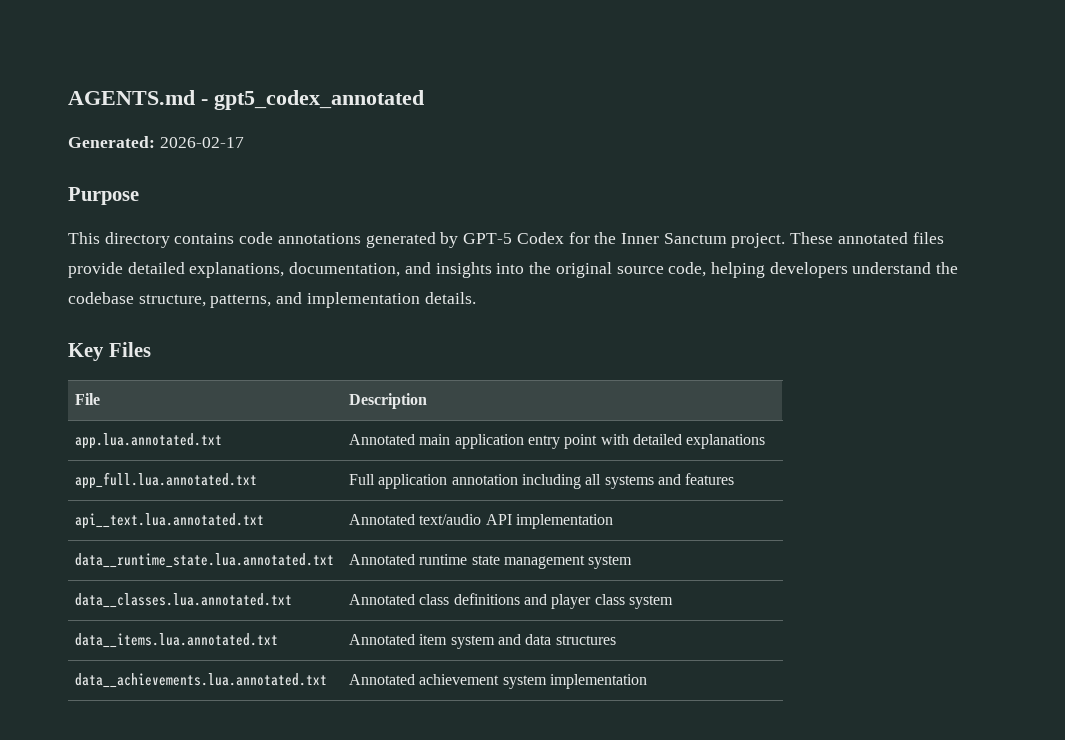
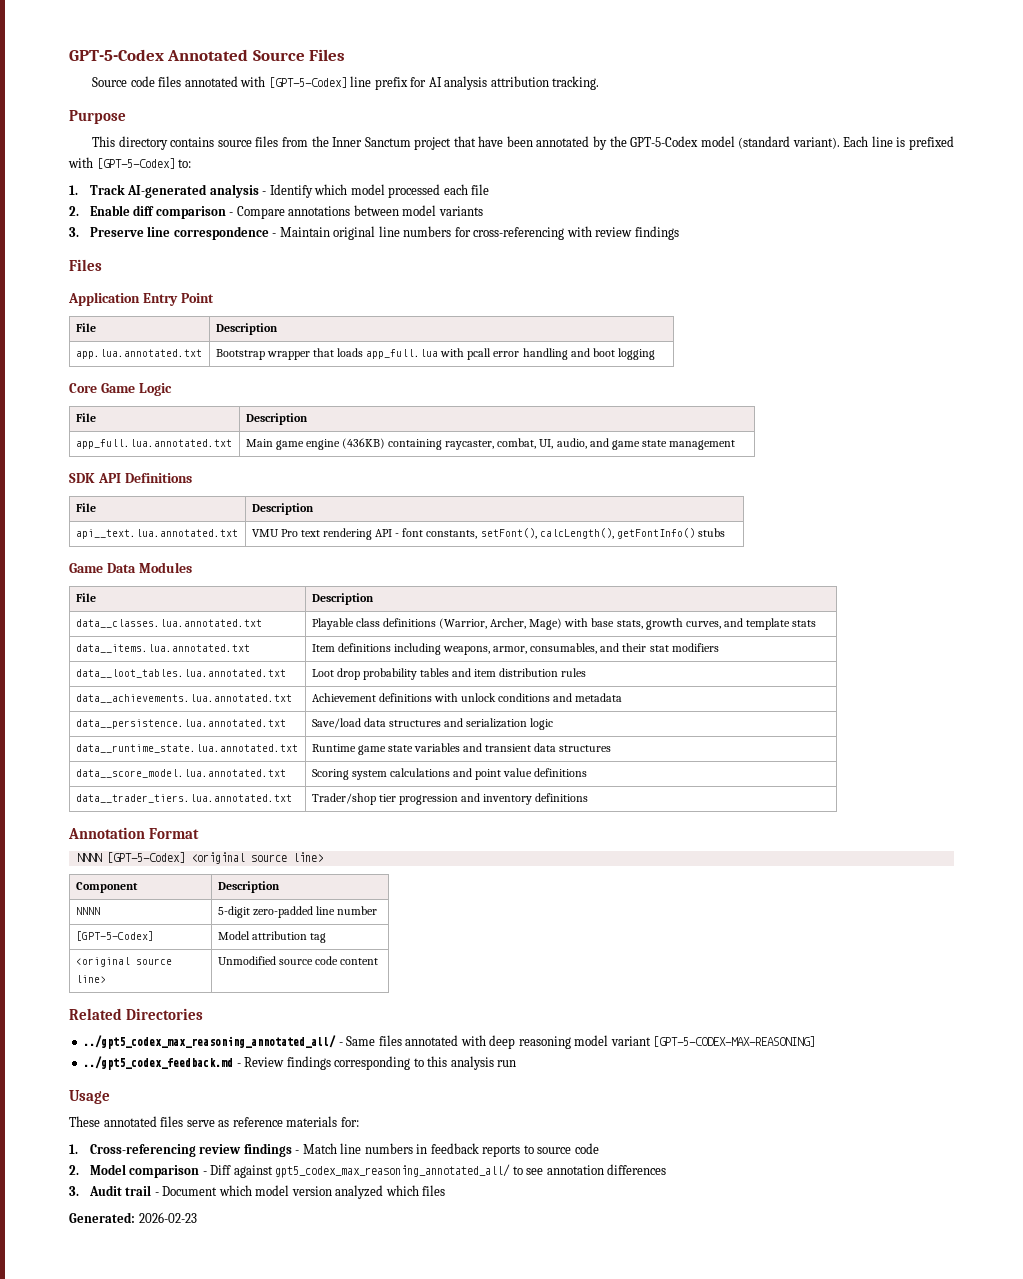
- AGENTS.md - gpt5_codex_annotated
- Generated: 2026-02-17
+ GPT-5-Codex Annotated Source Files
+ Source code files annotated with [GPT-5-Codex] line prefix for AI analysis attribution tracking.
  Purpose
- This directory contains code annotations generated by GPT-5 Codex for the Inner Sanctum project. These annotated files provide detailed explanations, documentation, and insights into the original source code, helping developers understand the codebase structure, patterns, and implementation details.
- Key Files
+ This directory contains source files from the Inner Sanctum project that have been annotated by the GPT-5-Codex model (standard variant). Each line is prefixed with [GPT-5-Codex] to:
+ 1. Track AI-generated analysis - Identify which model processed each file
+ 2. Enable diff comparison - Compare annotations between model variants
+ 3. Preserve line correspondence - Maintain original line numbers for cross-referencing with review findings
+ Files
+ Application Entry Point
  File | Description
- app.lua.annotated.txt | Annotated main application entry point with detailed explanations
- app_full.lua.annotated.txt | Full application annotation including all systems and features
- api__text.lua.annotated.txt | Annotated text/audio API implementation
- data__runtime_state.lua.annotated.txt | Annotated runtime state management system
- data__classes.lua.annotated.txt | Annotated class definitions and player class system
- data__items.lua.annotated.txt | Annotated item system and data structures
- data__achievements.lua.annotated.txt | Annotated achievement system implementation
+ app.lua.annotated.txt | Bootstrap wrapper that loads app_full.lua with pcall error handling and boot logging
+ Core Game Logic
+ File | Description
+ app_full.lua.annotated.txt | Main game engine (436KB) containing raycaster, combat, UI, audio, and game state management
+ SDK API Definitions
+ File | Description
+ api__text.lua.annotated.txt | VMU Pro text rendering API - font constants, setFont(), calcLength(), getFontInfo() stubs
+ Game Data Modules
+ File | Description
+ data__classes.lua.annotated.txt | Playable class definitions (Warrior, Archer, Mage) with base stats, growth curves, and template stats
+ data__items.lua.annotated.txt | Item definitions including weapons, armor, consumables, and their stat modifiers
+ data__loot_tables.lua.annotated.txt | Loot drop probability tables and item distribution rules
+ data__achievements.lua.annotated.txt | Achievement definitions with unlock conditions and metadata
+ data__persistence.lua.annotated.txt | Save/load data structures and serialization logic
+ data__runtime_state.lua.annotated.txt | Runtime game state variables and transient data structures
+ data__score_model.lua.annotated.txt | Scoring system calculations and point value definitions
+ data__trader_tiers.lua.annotated.txt | Trader/shop tier progression and inventory definitions
+ Annotation Format
+ NNNN [GPT-5-Codex] <original source line>
+ Component | Description
+ NNNN | 5-digit zero-padded line number
+ [GPT-5-Codex] | Model attribution tag
+ <original source line> | Unmodified source code content
+ Related Directories
+ ../gpt5_codex_max_reasoning_annotated_all/ - Same files annotated with deep reasoning model variant [GPT-5-CODEX-MAX-REASONING]
+ ../gpt5_codex_feedback.md - Review findings corresponding to this analysis run
+ Usage
+ These annotated files serve as reference materials for:
+ 1. Cross-referencing review findings - Match line numbers in feedback reports to source code
+ 2. Model comparison - Diff against gpt5_codex_max_reasoning_annotated_all/ to see annotation differences
+ 3. Audit trail - Document which model version analyzed which files
+ Generated: 2026-02-23

